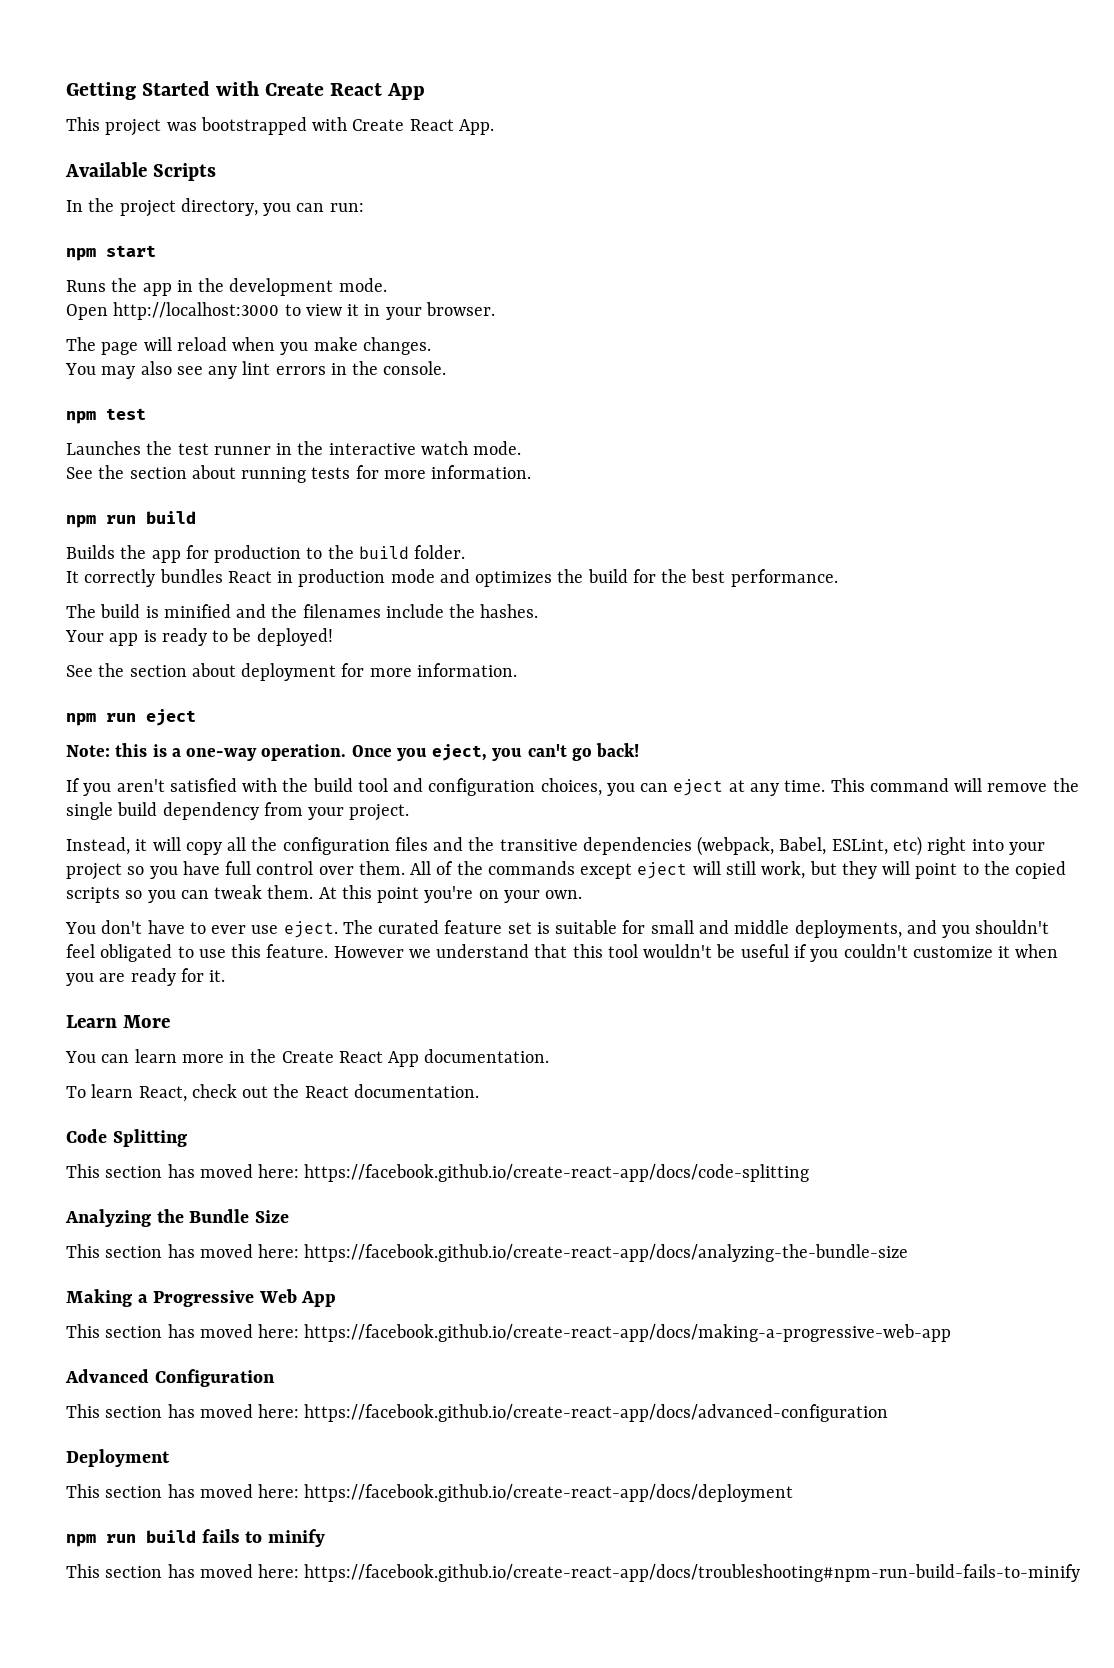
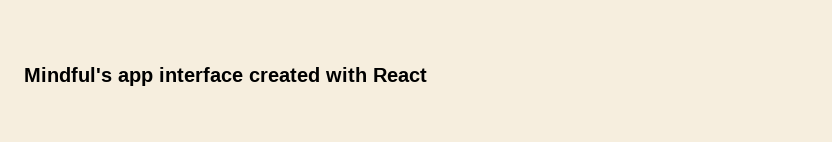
- Getting Started with Create React App
- This project was bootstrapped with Create React App.
- Available Scripts
- In the project directory, you can run:
- npm start
- Runs the app in the development mode.
- Open http://localhost:3000 to view it in your browser.
- The page will reload when you make changes.
- You may also see any lint errors in the console.
- npm test
- Launches the test runner in the interactive watch mode.
- See the section about running tests for more information.
- npm run build
- Builds the app for production to the build folder.
- It correctly bundles React in production mode and optimizes the build for the best performance.
- The build is minified and the filenames include the hashes.
- Your app is ready to be deployed!
- See the section about deployment for more information.
- npm run eject
- Note: this is a one-way operation. Once you eject, you can't go back!
- If you aren't satisfied with the build tool and configuration choices, you can eject at any time. This command will remove the single build dependency from your project.
- Instead, it will copy all the configuration files and the transitive dependencies (webpack, Babel, ESLint, etc) right into your project so you have full control over them. All of the commands except eject will still work, but they will point to the copied scripts so you can tweak them. At this point you're on your own.
- You don't have to ever use eject. The curated feature set is suitable for small and middle deployments, and you shouldn't feel obligated to use this feature. However we understand that this tool wouldn't be useful if you couldn't customize it when you are ready for it.
- Learn More
- You can learn more in the Create React App documentation.
- To learn React, check out the React documentation.
- Code Splitting
- This section has moved here: https://facebook.github.io/create-react-app/docs/code-splitting
- Analyzing the Bundle Size
- This section has moved here: https://facebook.github.io/create-react-app/docs/analyzing-the-bundle-size
- Making a Progressive Web App
- This section has moved here: https://facebook.github.io/create-react-app/docs/making-a-progressive-web-app
- Advanced Configuration
- This section has moved here: https://facebook.github.io/create-react-app/docs/advanced-configuration
- Deployment
- This section has moved here: https://facebook.github.io/create-react-app/docs/deployment
- npm run build fails to minify
- This section has moved here: https://facebook.github.io/create-react-app/docs/troubleshooting#npm-run-build-fails-to-minify
+ Mindful's app interface created with React

